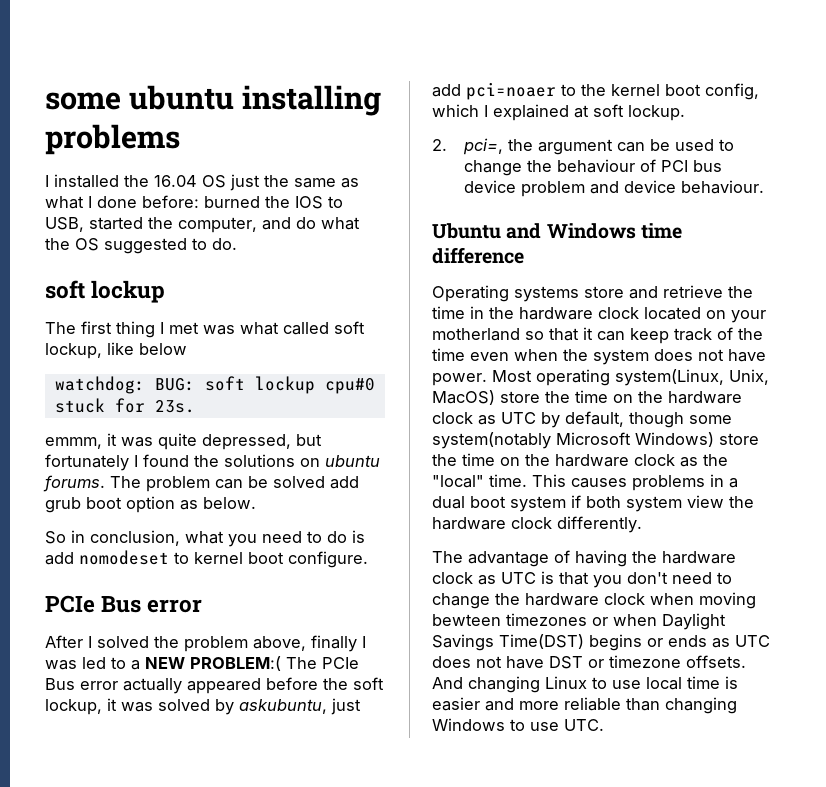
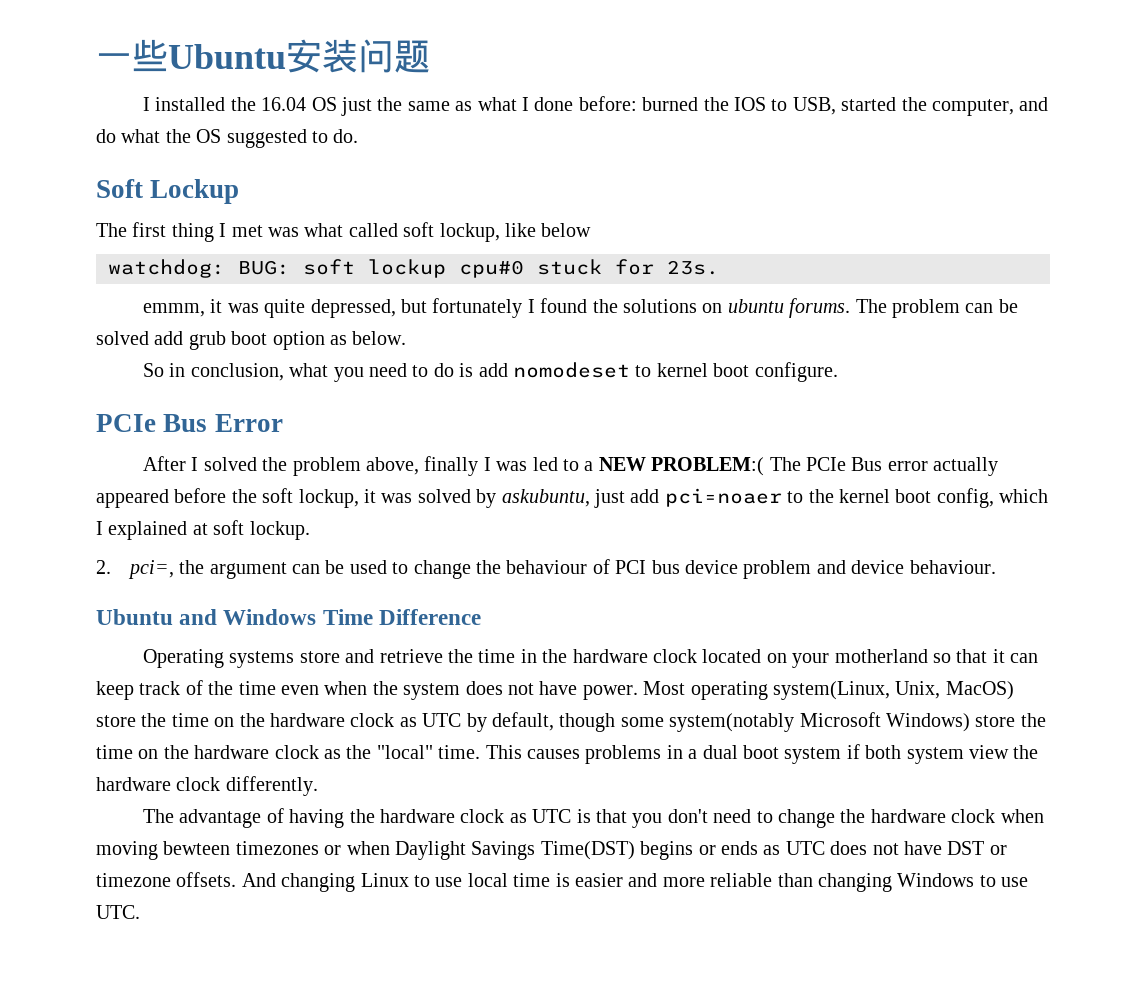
- some ubuntu installing problems
+ 一些Ubuntu安装问题
  I installed the 16.04 OS just the same as what I done before: burned the IOS to USB, started the computer, and do what the OS suggested to do.
- soft lockup
+ Soft Lockup
  So in conclusion, what you need to do is add nomodeset to kernel boot configure.
- PCIe Bus error
+ PCIe Bus Error
- Ubuntu and Windows time difference
+ Ubuntu and Windows Time Difference

